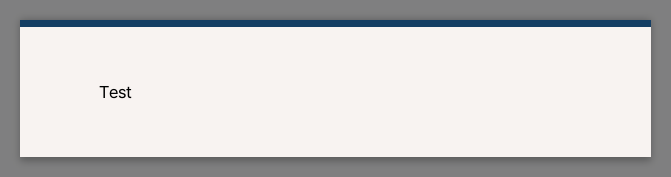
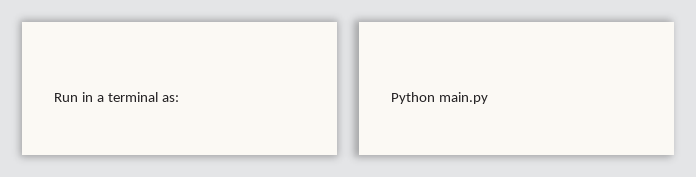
- Test
+ Run in a terminal as:
+ Python main.py

